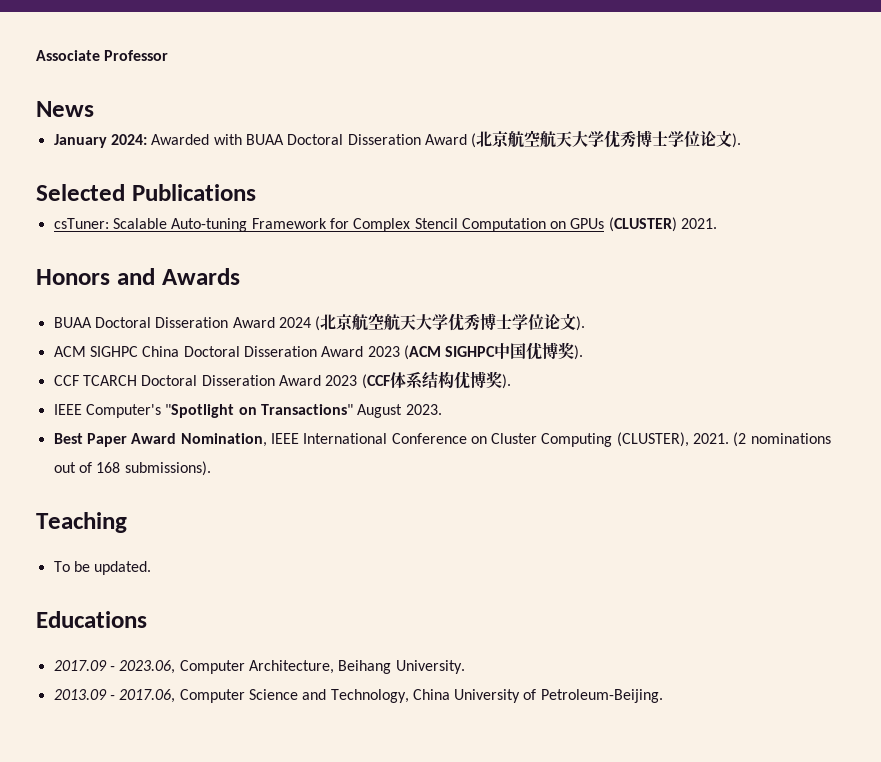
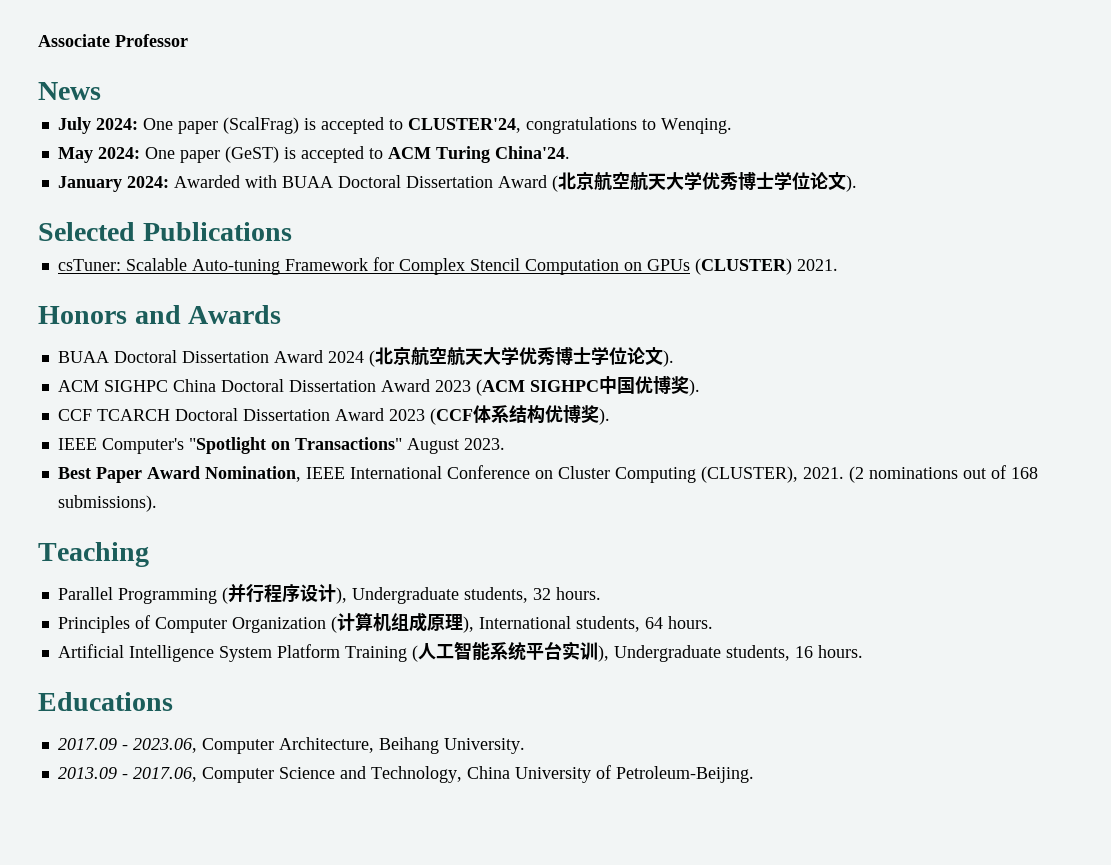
+ July 2024: One paper (ScalFrag) is accepted to CLUSTER'24, congratulations to Wenqing.
+ May 2024: One paper (GeST) is accepted to ACM Turing China'24.
- January 2024: Awarded with BUAA Doctoral Disseration Award (北京航空航天大学优秀博士学位论文).
+ January 2024: Awarded with BUAA Doctoral Dissertation Award (北京航空航天大学优秀博士学位论文).
- BUAA Doctoral Disseration Award 2024 (北京航空航天大学优秀博士学位论文).
+ BUAA Doctoral Dissertation Award 2024 (北京航空航天大学优秀博士学位论文).
- ACM SIGHPC China Doctoral Disseration Award 2023 (ACM SIGHPC中国优博奖).
+ ACM SIGHPC China Doctoral Dissertation Award 2023 (ACM SIGHPC中国优博奖).
- CCF TCARCH Doctoral Disseration Award 2023 (CCF体系结构优博奖).
+ CCF TCARCH Doctoral Dissertation Award 2023 (CCF体系结构优博奖).
- To be updated.
+ Parallel Programming (并行程序设计), Undergraduate students, 32 hours.
+ Principles of Computer Organization (计算机组成原理), International students, 64 hours.
+ Artificial Intelligence System Platform Training (人工智能系统平台实训), Undergraduate students, 16 hours.

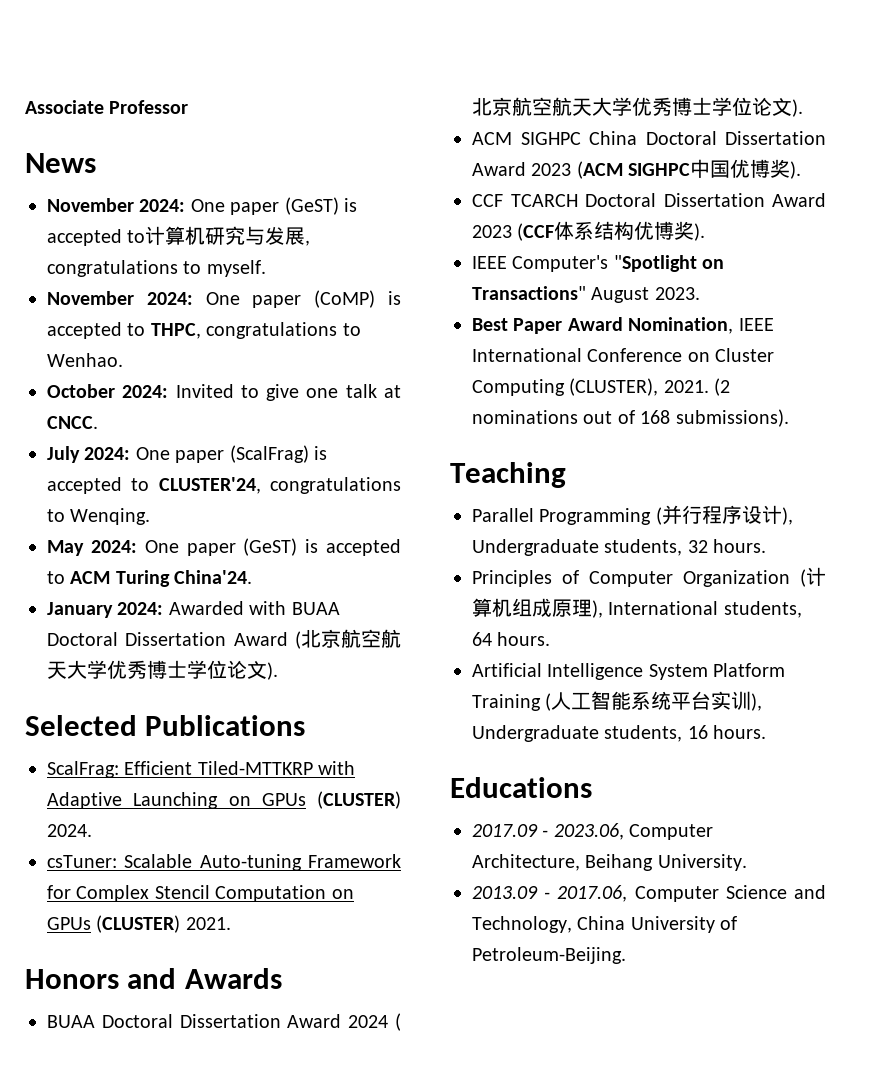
+ November 2024: One paper (GeST) is accepted to计算机研究与发展, congratulations to myself.
+ November 2024: One paper (CoMP) is accepted to THPC, congratulations to Wenhao.
+ October 2024: Invited to give one talk at CNCC.
+ ScalFrag: Efficient Tiled-MTTKRP with Adaptive Launching on GPUs (CLUSTER) 2024.

